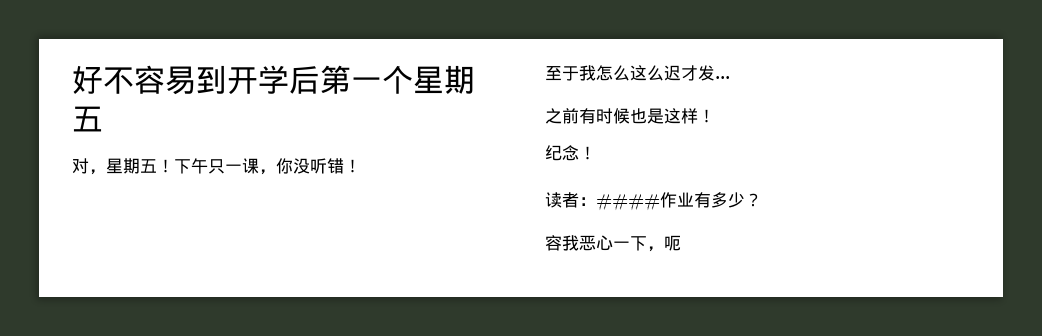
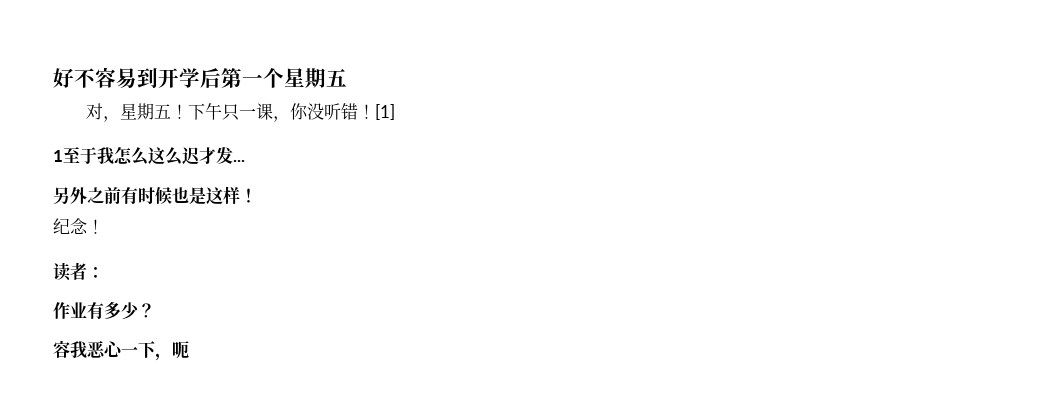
- 下午只一课，你没听错！
- 至于我怎么这么迟才发...
+ 下午只一课，你没听错！[1]
+ 1至于我怎么这么迟才发...
- 之前有时候也是这样！
+ 另外之前有时候也是这样！
- 读者：####作业有多少？
+ 读者：
+ 作业有多少？

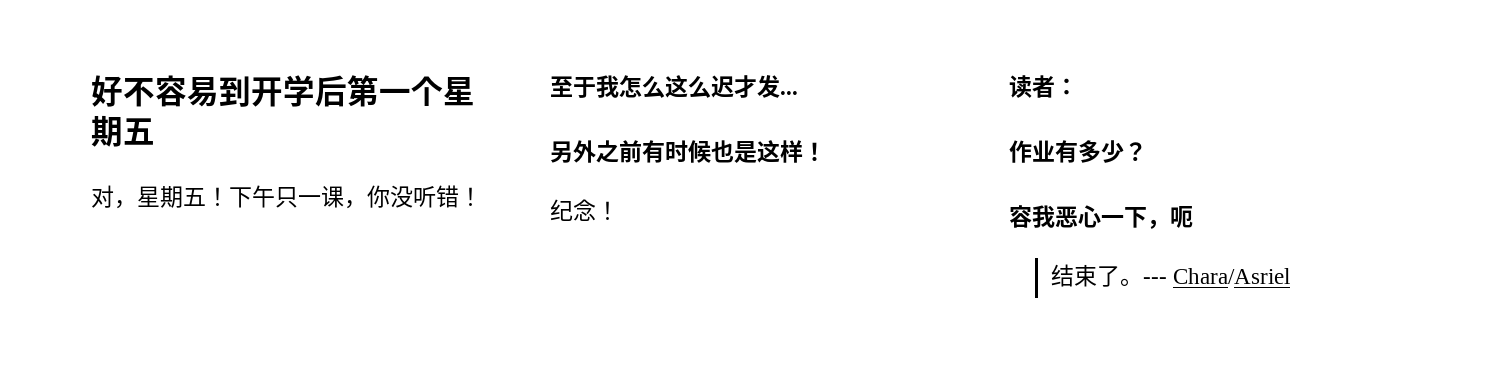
- 下午只一课，你没听错！[1]
- 1至于我怎么这么迟才发...
+ 下午只一课，你没听错！
+ 至于我怎么这么迟才发...
+ 结束了。--- Chara/Asriel

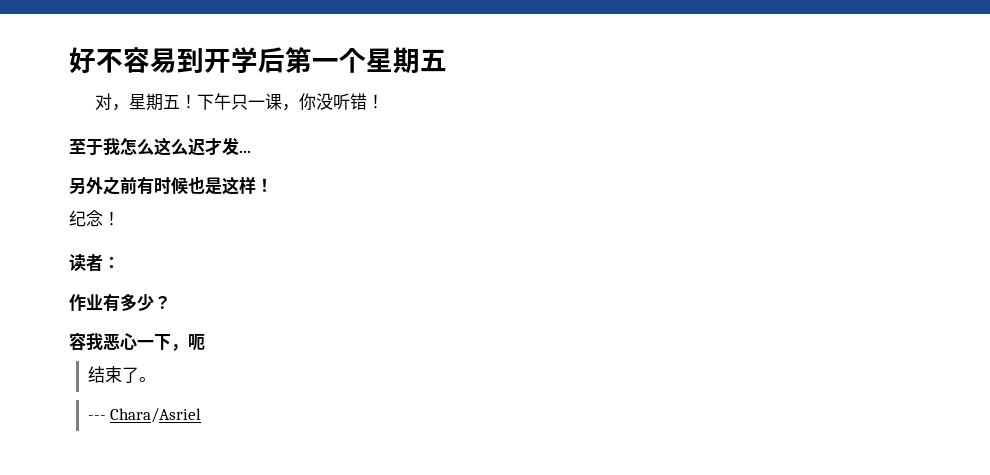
- 结束了。--- Chara/Asriel
+ 结束了。
+ --- Chara/Asriel

